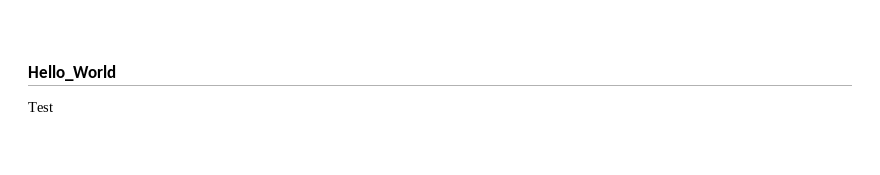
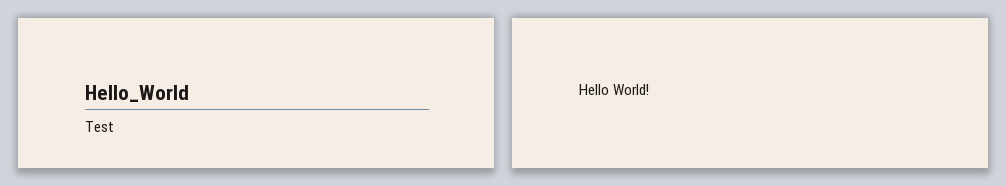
+ Hello World!

